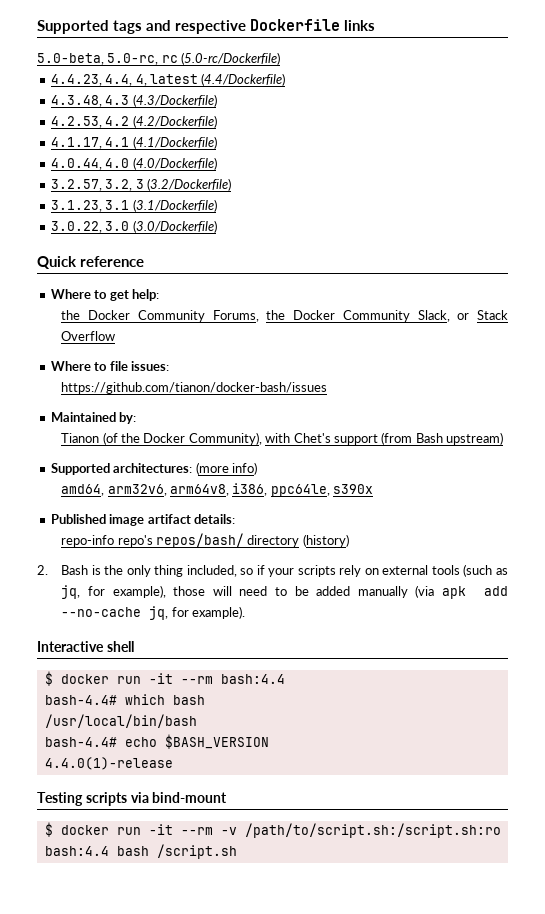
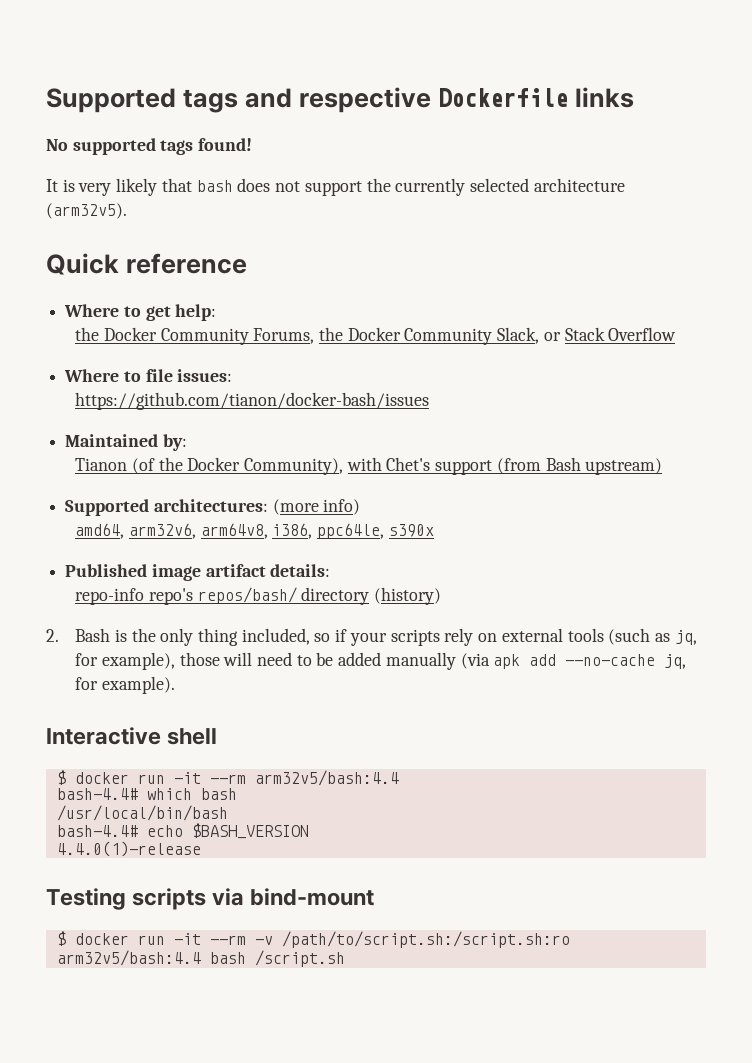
- 5.0-beta, 5.0-rc, rc (5.0-rc/Dockerfile)
- 4.4.23, 4.4, 4, latest (4.4/Dockerfile)
- 4.3.48, 4.3 (4.3/Dockerfile)
- 4.2.53, 4.2 (4.2/Dockerfile)
- 4.1.17, 4.1 (4.1/Dockerfile)
- 4.0.44, 4.0 (4.0/Dockerfile)
- 3.2.57, 3.2, 3 (3.2/Dockerfile)
- 3.1.23, 3.1 (3.1/Dockerfile)
- 3.0.22, 3.0 (3.0/Dockerfile)
+ No supported tags found!
+ It is very likely that bash does not support the currently selected architecture (arm32v5).
- $ docker run -it --rm bash:4.4
+ $ docker run -it --rm arm32v5/bash:4.4
- $ docker run -it --rm -v /path/to/script.sh:/script.sh:ro bash:4.4 bash /script.sh
+ $ docker run -it --rm -v /path/to/script.sh:/script.sh:ro arm32v5/bash:4.4 bash /script.sh

